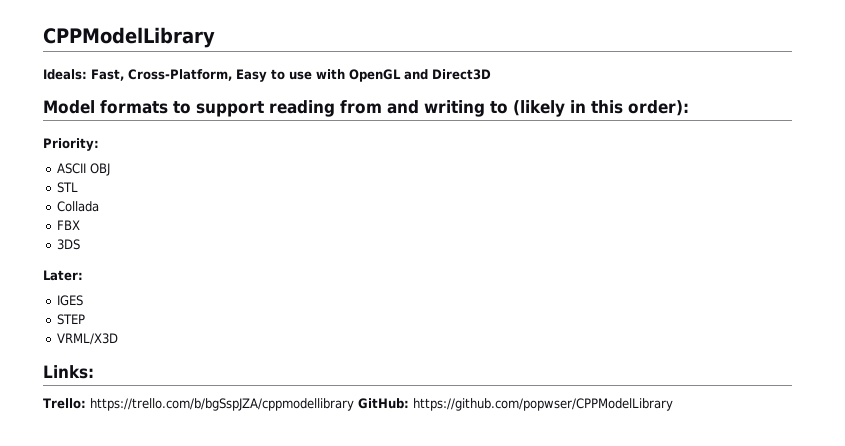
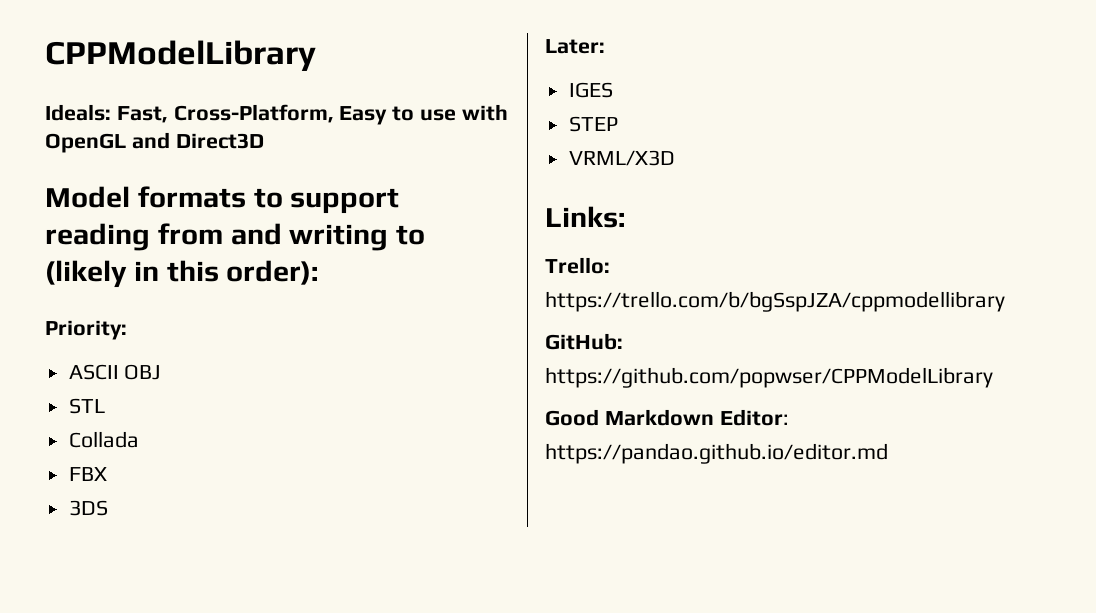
- Trello: https://trello.com/b/bgSspJZA/cppmodellibrary GitHub: https://github.com/popwser/CPPModelLibrary
+ Trello: https://trello.com/b/bgSspJZA/cppmodellibrary
+ GitHub: https://github.com/popwser/CPPModelLibrary
+ Good Markdown Editor: https://pandao.github.io/editor.md

